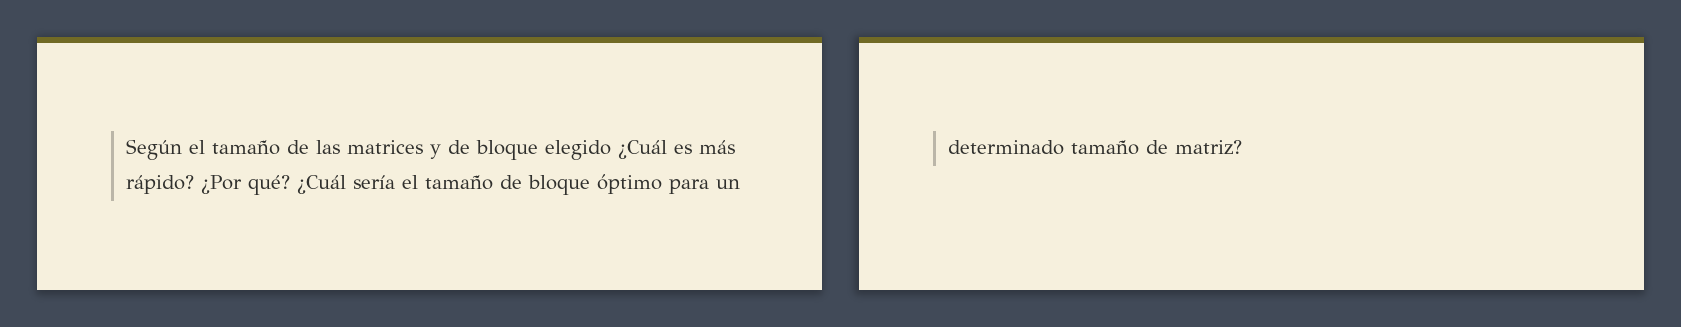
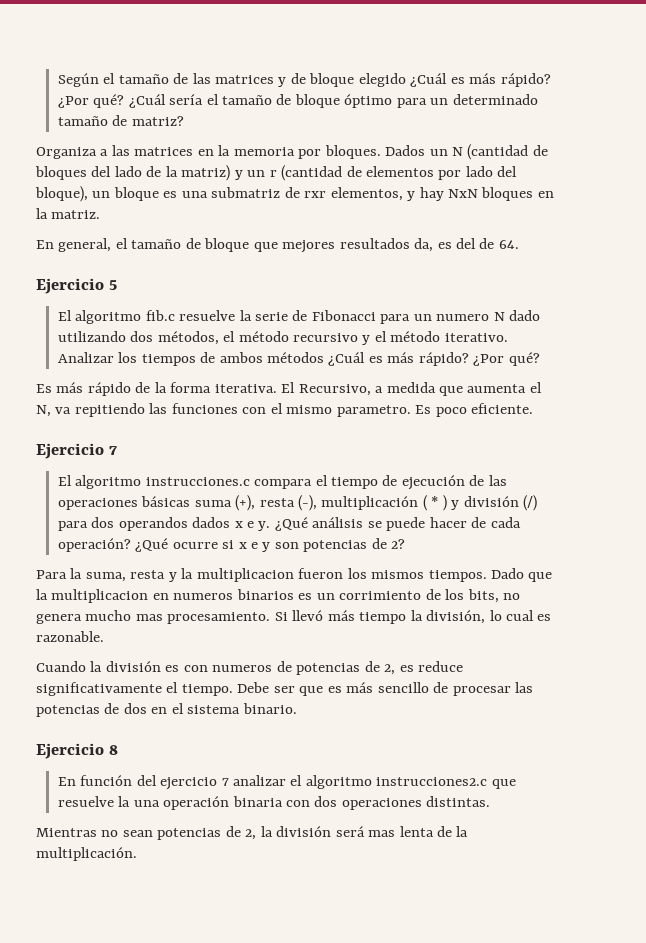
+ Organiza a las matrices en la memoria por bloques. Dados un N (cantidad de bloques del lado de la matriz) y un r (cantidad de elementos por lado del bloque), un bloque es una submatriz de rxr elementos, y hay NxN bloques en la matriz.
+ En general, el tamaño de bloque que mejores resultados da, es del de 64.
+ Ejercicio 5
+ El algoritmo fib.c resuelve la serie de Fibonacci para un numero N dado utilizando dos métodos, el método recursivo y el método iterativo. Analizar los tiempos de ambos métodos ¿Cuál es más rápido? ¿Por qué?
+ Es más rápido de la forma iterativa. El Recursivo, a medida que aumenta el N, va repitiendo las funciones con el mismo parametro. Es poco eficiente.
+ Ejercicio 7
+ El algoritmo instrucciones.c compara el tiempo de ejecución de las operaciones básicas suma (+), resta (-), multiplicación ( * ) y división (/) para dos operandos dados x e y. ¿Qué análisis se puede hacer de cada operación? ¿Qué ocurre si x e y son potencias de 2?
+ Para la suma, resta y la multiplicacion fueron los mismos tiempos. Dado que la multiplicacion en numeros binarios es un corrimiento de los bits, no genera mucho mas procesamiento. Si llevó más tiempo la división, lo cual es razonable.
+ Cuando la división es con numeros de potencias de 2, es reduce significativamente el tiempo. Debe ser que es más sencillo de procesar las potencias de dos en el sistema binario.
+ Ejercicio 8
+ En función del ejercicio 7 analizar el algoritmo instrucciones2.c que resuelve la una operación binaria con dos operaciones distintas.
+ Mientras no sean potencias de 2, la división será mas lenta de la multiplicación.

